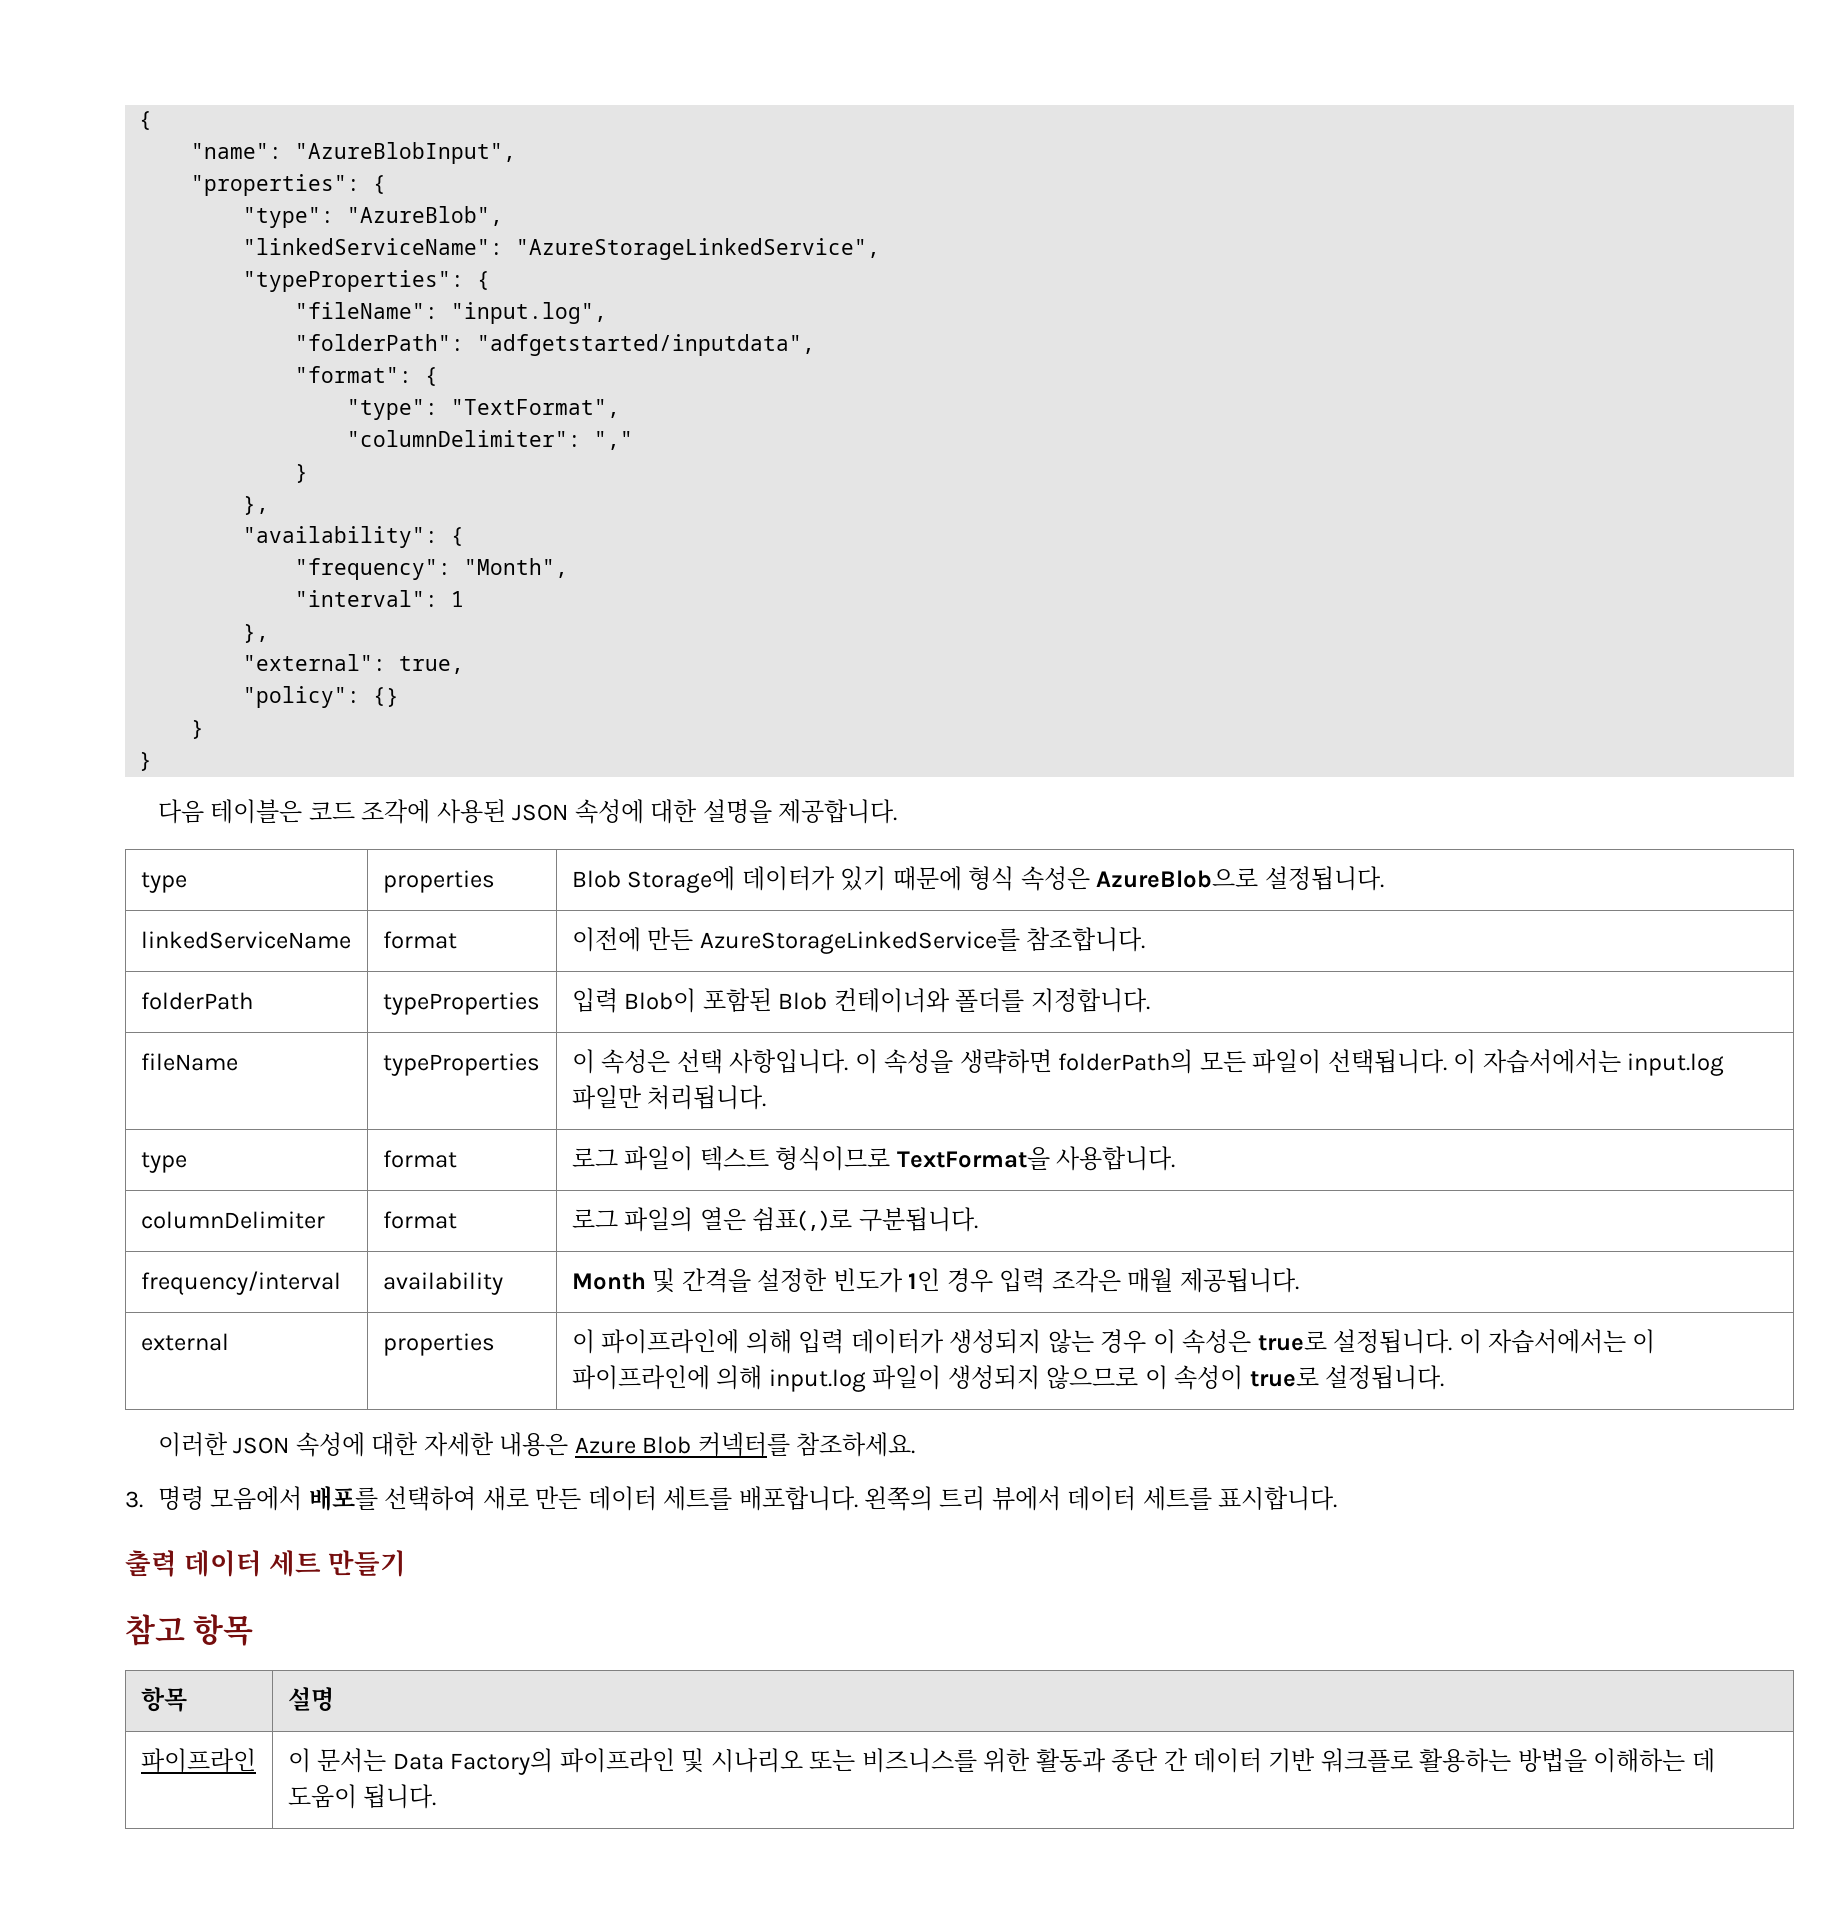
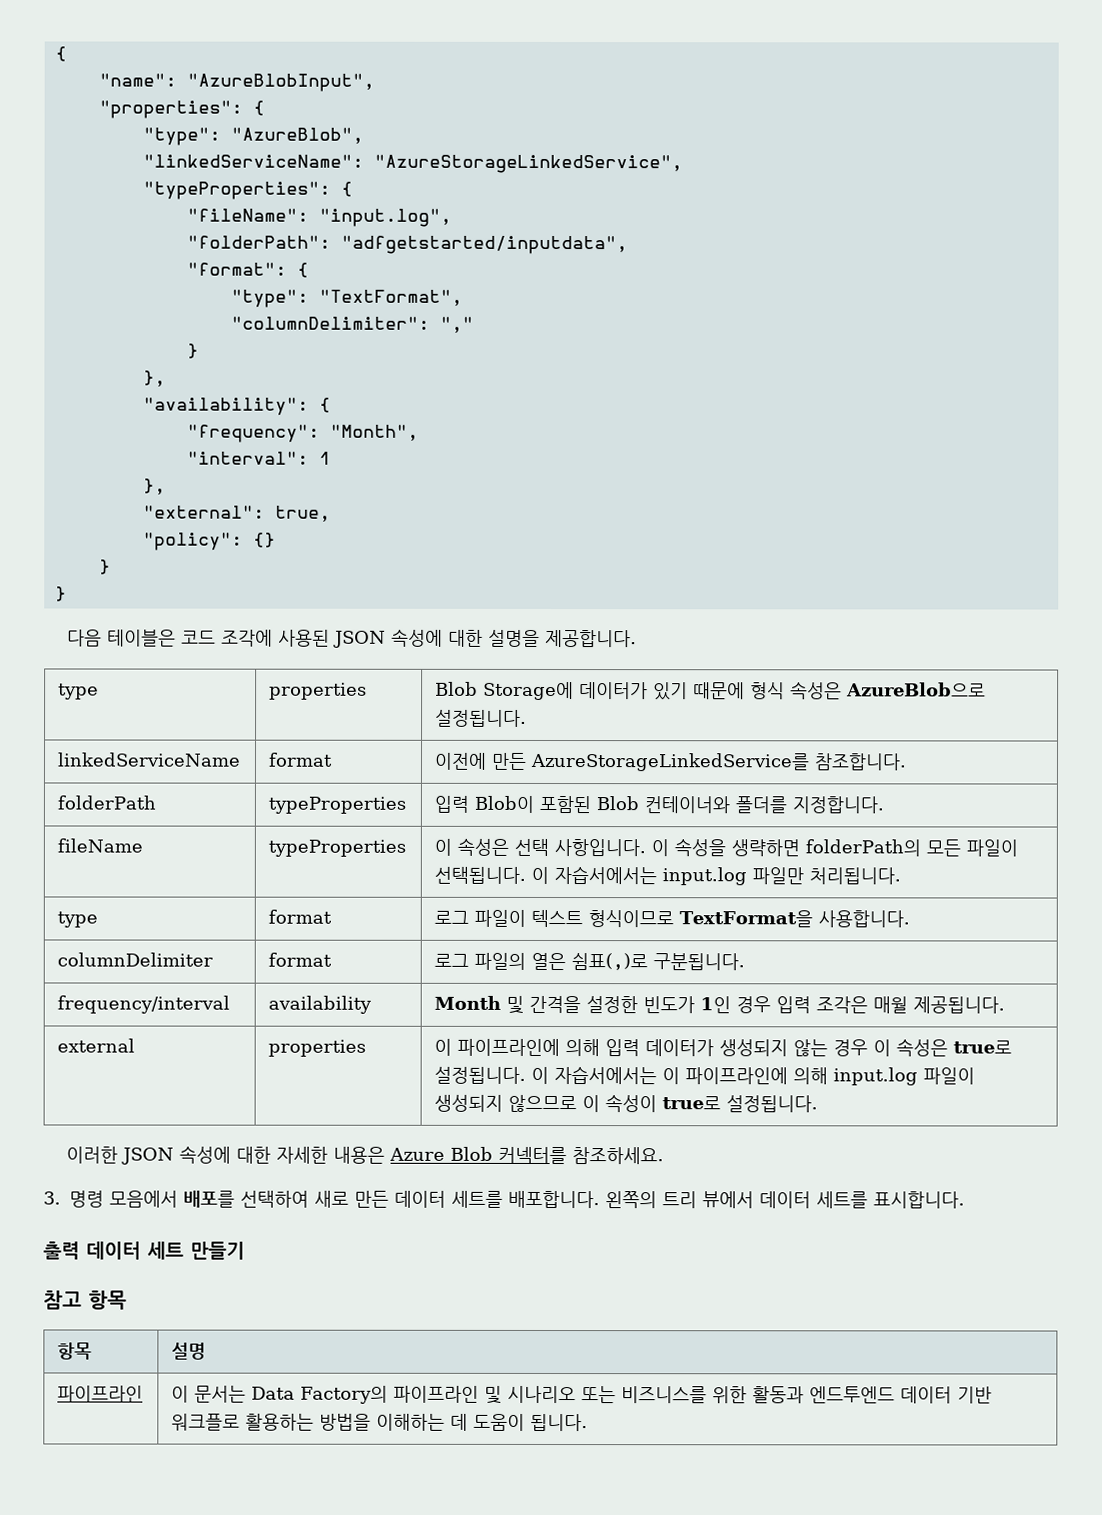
- 파이프라인 | 이 문서는 Data Factory의 파이프라인 및 시나리오 또는 비즈니스를 위한 활동과 종단 간 데이터 기반 워크플로 활용하는 방법을 이해하는 데 도움이 됩니다.
+ 파이프라인 | 이 문서는 Data Factory의 파이프라인 및 시나리오 또는 비즈니스를 위한 활동과 엔드투엔드 데이터 기반 워크플로 활용하는 방법을 이해하는 데 도움이 됩니다.

